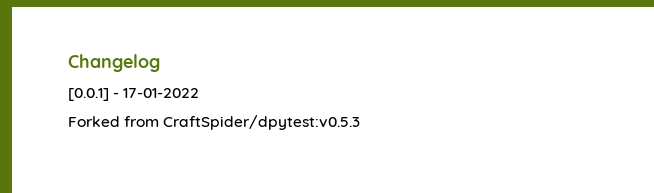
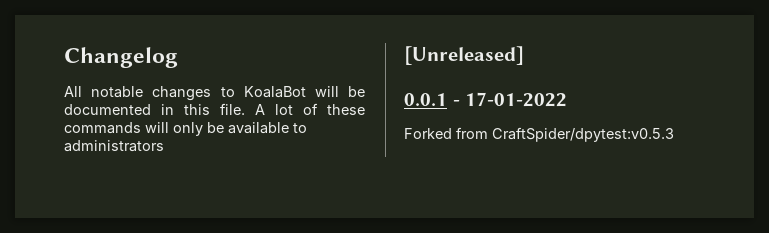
- [0.0.1] - 17-01-2022
+ All notable changes to KoalaBot will be documented in this file. A lot of these commands will only be available to administrators
+ [Unreleased]
+ 0.0.1 - 17-01-2022

